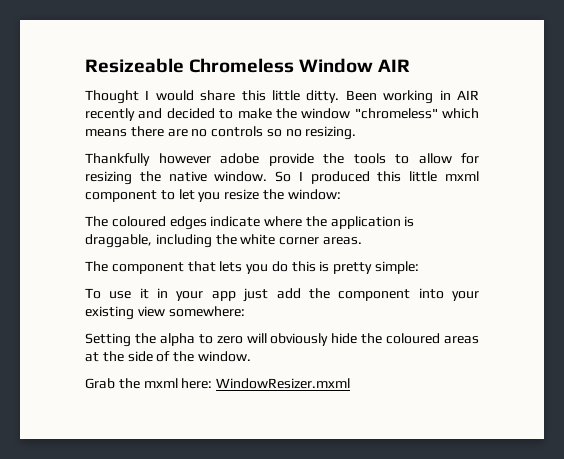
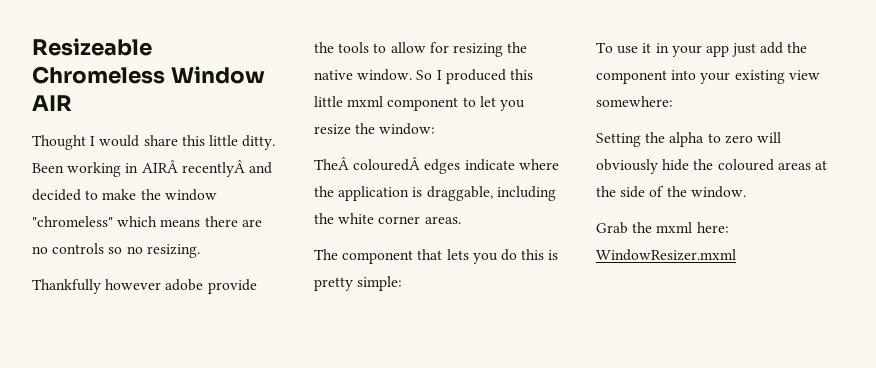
- Been working in AIR recently and decided to make the window "chromeless" which means there are no controls so no resizing.
+ Been working in AIRÂ recentlyÂ and decided to make the window "chromeless" which means there are no controls so no resizing.
- The coloured edges indicate where the application is draggable, including the white corner areas.
+ TheÂ colouredÂ edges indicate where the application is draggable, including the white corner areas.

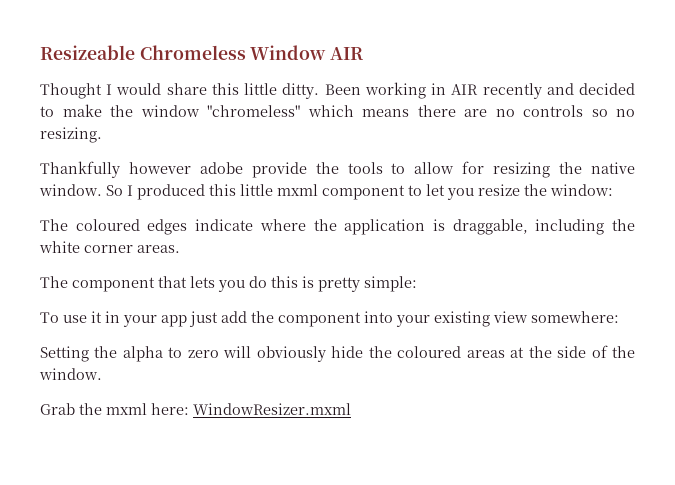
- Been working in AIRÂ recentlyÂ and decided to make the window "chromeless" which means there are no controls so no resizing.
+ Been working in AIR recently and decided to make the window "chromeless" which means there are no controls so no resizing.
- TheÂ colouredÂ edges indicate where the application is draggable, including the white corner areas.
+ The coloured edges indicate where the application is draggable, including the white corner areas.

